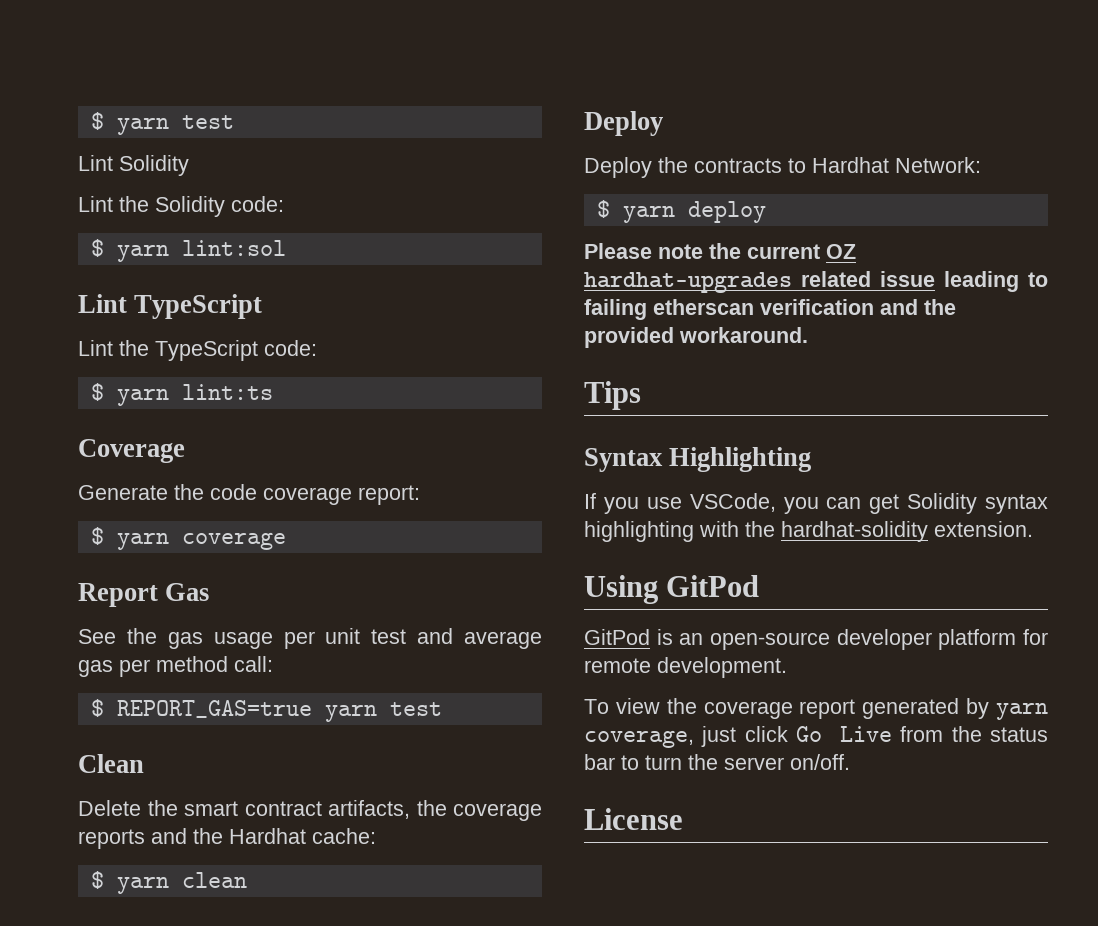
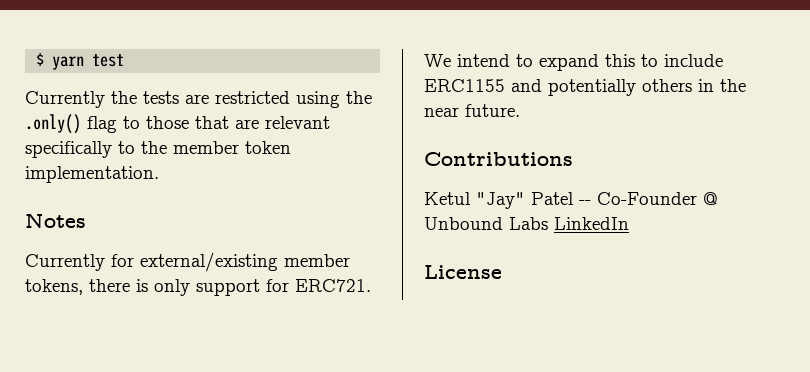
- Lint Solidity
- Lint the Solidity code:
- $ yarn lint:sol
- Lint TypeScript
- Lint the TypeScript code:
- $ yarn lint:ts
- Coverage
- Generate the code coverage report:
- $ yarn coverage
- Report Gas
- See the gas usage per unit test and average gas per method call:
- $ REPORT_GAS=true yarn test
- Clean
- Delete the smart contract artifacts, the coverage reports and the Hardhat cache:
- $ yarn clean
- Deploy
- Deploy the contracts to Hardhat Network:
- $ yarn deploy
- Please note the current OZ hardhat-upgrades related issue leading to failing etherscan verification and the provided workaround.
- Tips
- Syntax Highlighting
- If you use VSCode, you can get Solidity syntax highlighting with the hardhat-solidity extension.
- Using GitPod
- GitPod is an open-source developer platform for remote development.
- To view the coverage report generated by yarn coverage, just click Go Live from the status bar to turn the server on/off.
+ Currently the tests are restricted using the .only() flag to those that are relevant specifically to the member token implementation.
+ Notes
+ Currently for external/existing member tokens, there is only support for ERC721. We intend to expand this to include ERC1155 and potentially others in the near future.
+ Contributions
+ Ketul "Jay" Patel -- Co-Founder @ Unbound Labs LinkedIn

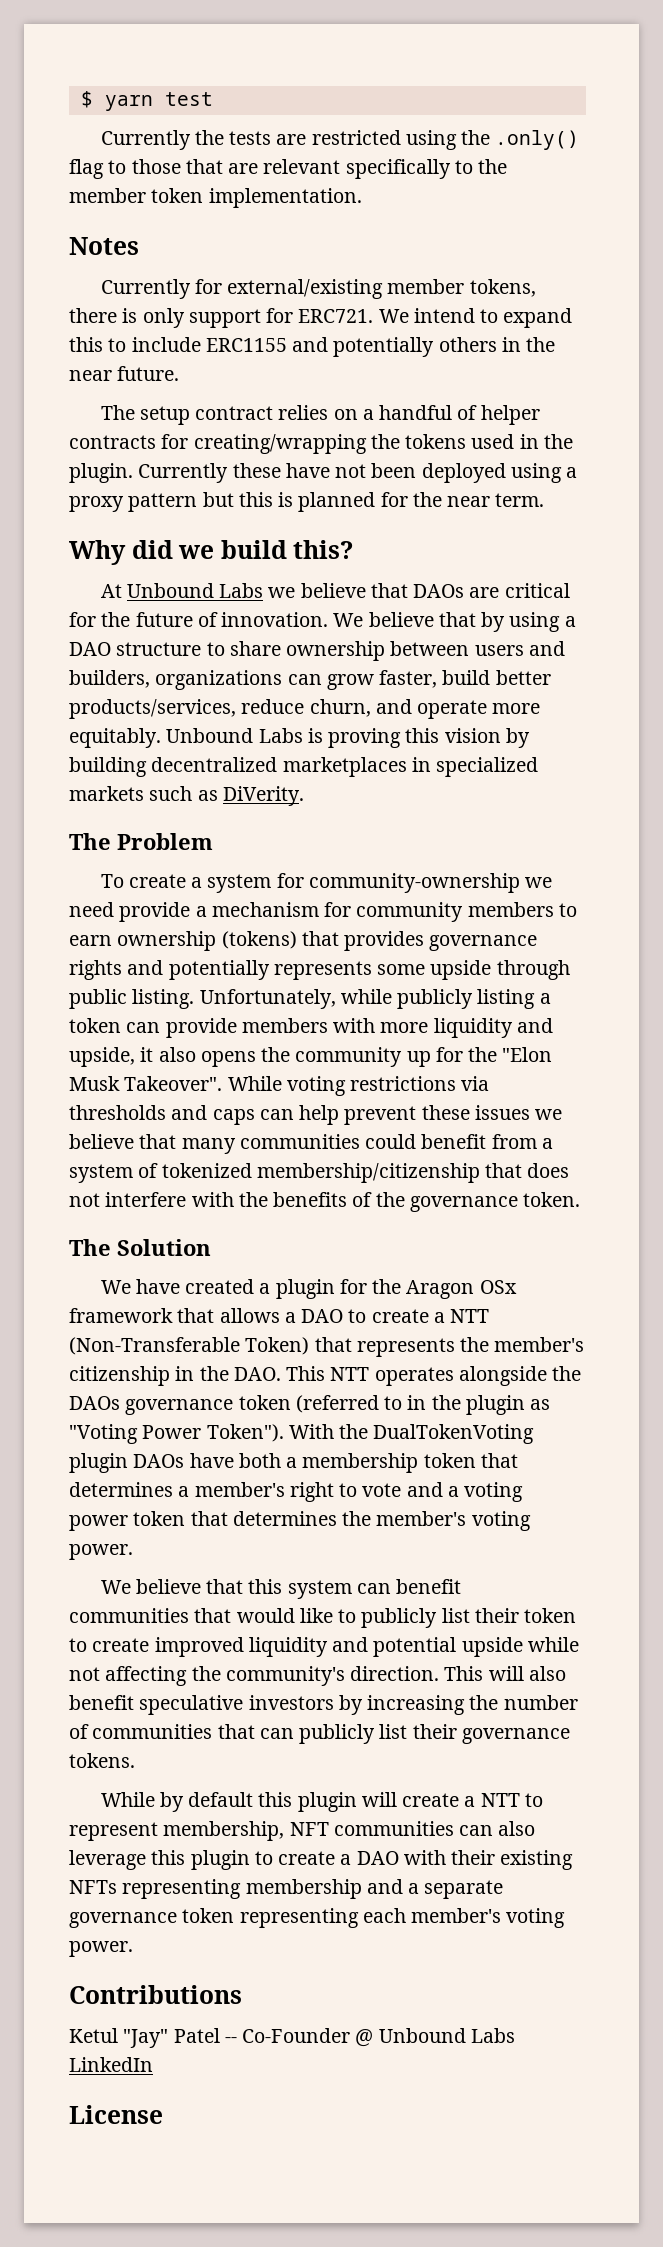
+ The setup contract relies on a handful of helper contracts for creating/wrapping the tokens used in the plugin. Currently these have not been deployed using a proxy pattern but this is planned for the near term.
+ Why did we build this?
+ At Unbound Labs we believe that DAOs are critical for the future of innovation. We believe that by using a DAO structure to share ownership between users and builders, organizations can grow faster, build better products/services, reduce churn, and operate more equitably. Unbound Labs is proving this vision by building decentralized marketplaces in specialized markets such as DiVerity.
+ The Problem
+ To create a system for community-ownership we need provide a mechanism for community members to earn ownership (tokens) that provides governance rights and potentially represents some upside through public listing. Unfortunately, while publicly listing a token can provide members with more liquidity and upside, it also opens the community up for the "Elon Musk Takeover". While voting restrictions via thresholds and caps can help prevent these issues we believe that many communities could benefit from a system of tokenized membership/citizenship that does not interfere with the benefits of the governance token.
+ The Solution
+ We have created a plugin for the Aragon OSx framework that allows a DAO to create a NTT (Non-Transferable Token) that represents the member's citizenship in the DAO. This NTT operates alongside the DAOs governance token (referred to in the plugin as "Voting Power Token"). With the DualTokenVoting plugin DAOs have both a membership token that determines a member's right to vote and a voting power token that determines the member's voting power.
+ We believe that this system can benefit communities that would like to publicly list their token to create improved liquidity and potential upside while not affecting the community's direction. This will also benefit speculative investors by increasing the number of communities that can publicly list their governance tokens.
+ While by default this plugin will create a NTT to represent membership, NFT communities can also leverage this plugin to create a DAO with their existing NFTs representing membership and a separate governance token representing each member's voting power.

